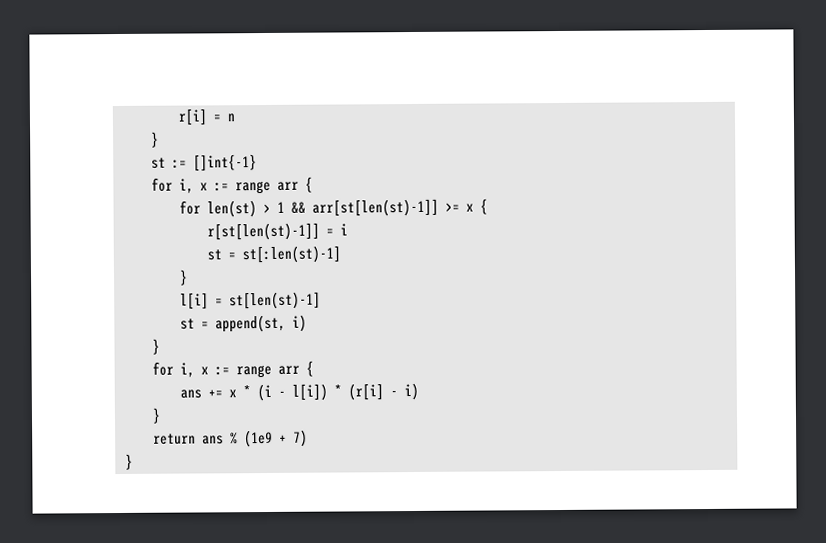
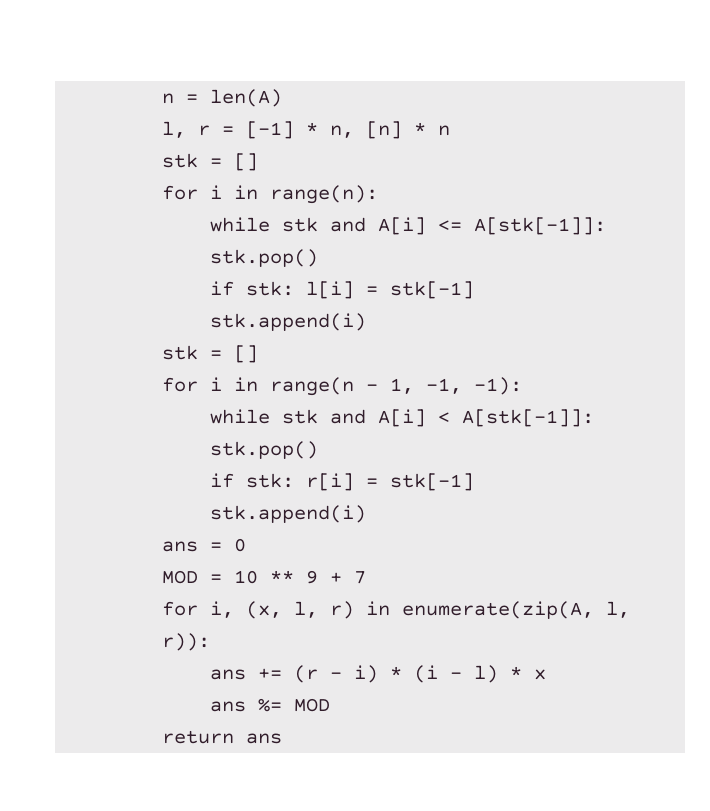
- r[i] = n
- }
- st := []int{-1}
- for i, x := range arr {
- for len(st) > 1 && arr[st[len(st)-1]] >= x {
- r[st[len(st)-1]] = i
- st = st[:len(st)-1]
- }
- l[i] = st[len(st)-1]
- st = append(st, i)
- }
- for i, x := range arr {
- ans += x * (i - l[i]) * (r[i] - i)
- }
- return ans % (1e9 + 7)
- }
+ n = len(A)
+ l, r = [-1] * n, [n] * n
+ stk = []
+ for i in range(n):
+ while stk and A[i] <= A[stk[-1]]: stk.pop()
+ if stk: l[i] = stk[-1]
+ stk.append(i)
+ stk = []
+ for i in range(n - 1, -1, -1):
+ while stk and A[i] < A[stk[-1]]: stk.pop()
+ if stk: r[i] = stk[-1]
+ stk.append(i)
+ ans = 0
+ MOD = 10 ** 9 + 7
+ for i, (x, l, r) in enumerate(zip(A, l, r)):
+ ans += (r - i) * (i - l) * x
+ ans %= MOD
+ return ans

